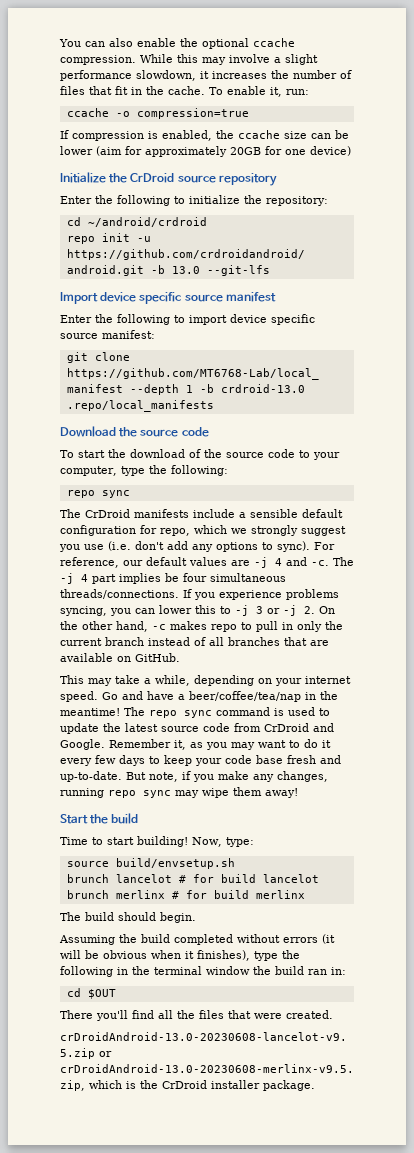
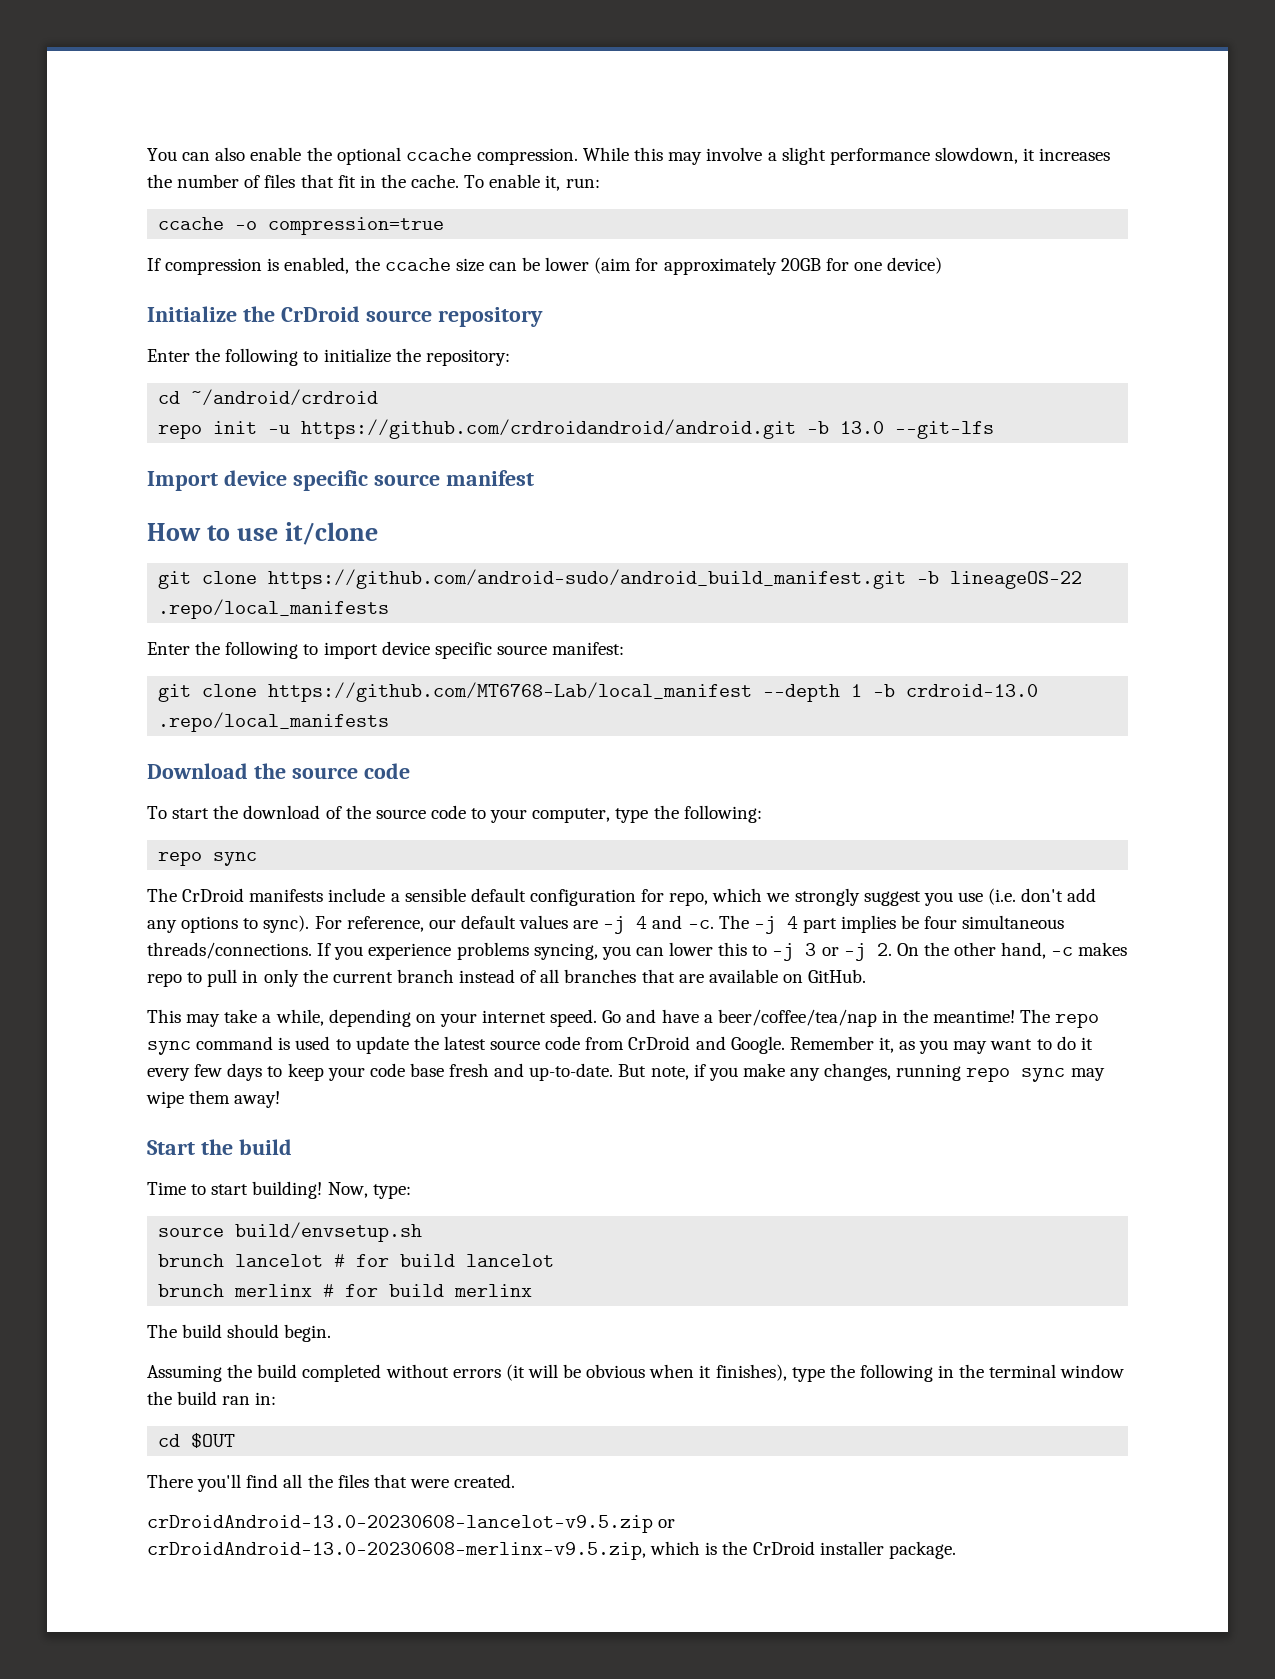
+ How to use it/clone
+ git clone https://github.com/android-sudo/android_build_manifest.git -b lineageOS-22 .repo/local_manifests

